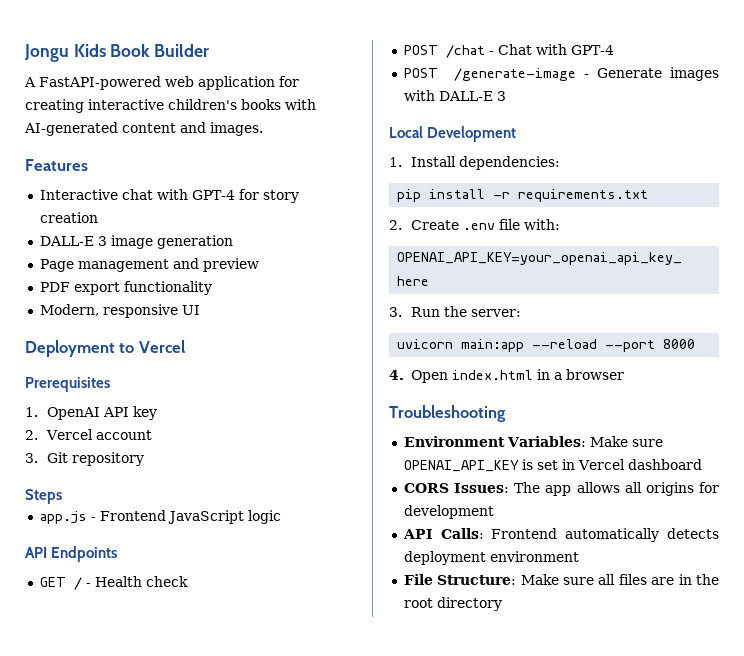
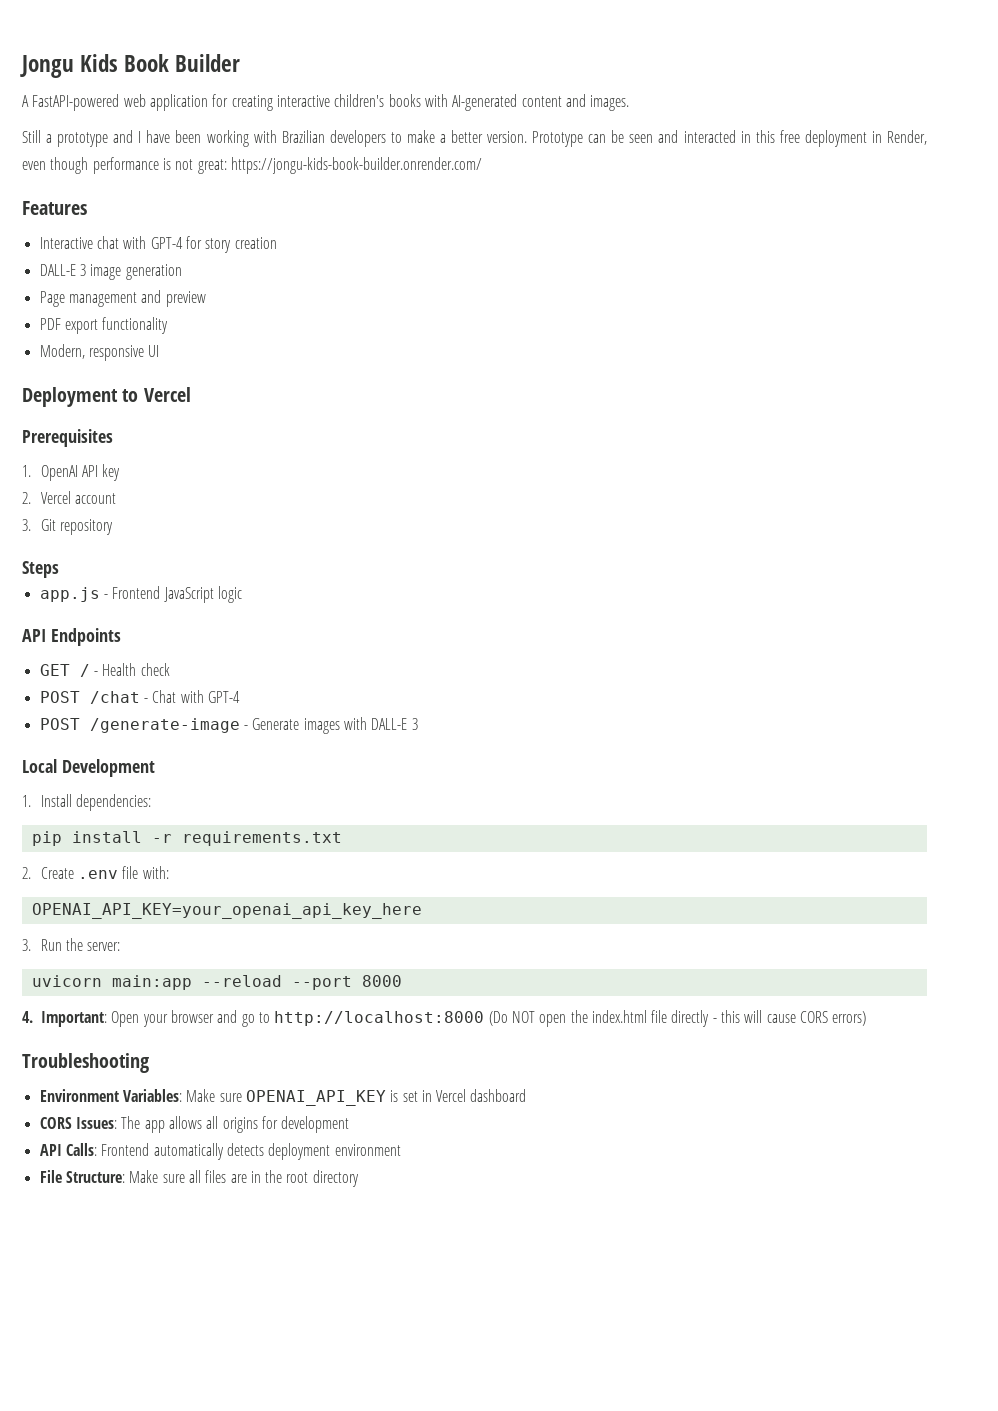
+ Still a prototype and I have been working with Brazilian developers to make a better version. Prototype can be seen and interacted in this free deployment in Render, even though performance is not great: https://jongu-kids-book-builder.onrender.com/
- 4. Open index.html in a browser
+ 4. Important: Open your browser and go to http://localhost:8000 (Do NOT open the index.html file directly - this will cause CORS errors)

